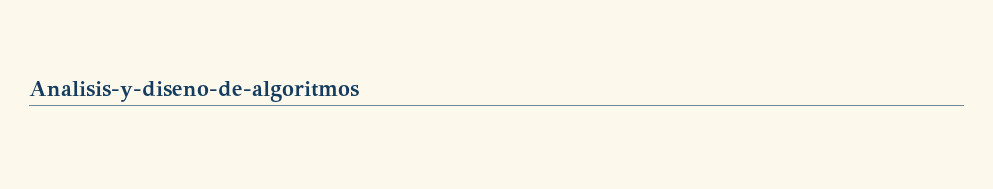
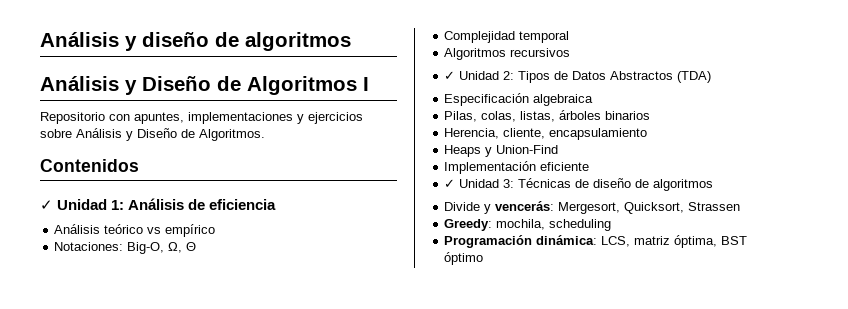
- Analisis-y-diseno-de-algoritmos
+ Análisis y diseño de algoritmos
+ Análisis y Diseño de Algoritmos I
+ Repositorio con apuntes, implementaciones y ejercicios sobre Análisis y Diseño de Algoritmos.
+ Contenidos
+ ✓ Unidad 1: Análisis de eficiencia
+ Análisis teórico vs empírico
+ Notaciones: Big-O, Ω, Θ
+ Complejidad temporal
+ Algoritmos recursivos
+ ✓ Unidad 2: Tipos de Datos Abstractos (TDA)
+ Especificación algebraica
+ Pilas, colas, listas, árboles binarios
+ Herencia, cliente, encapsulamiento
+ Heaps y Union-Find
+ Implementación eficiente
+ ✓ Unidad 3: Técnicas de diseño de algoritmos
+ Divide y vencerás: Mergesort, Quicksort, Strassen
+ Greedy: mochila, scheduling
+ Programación dinámica: LCS, matriz óptima, BST óptimo

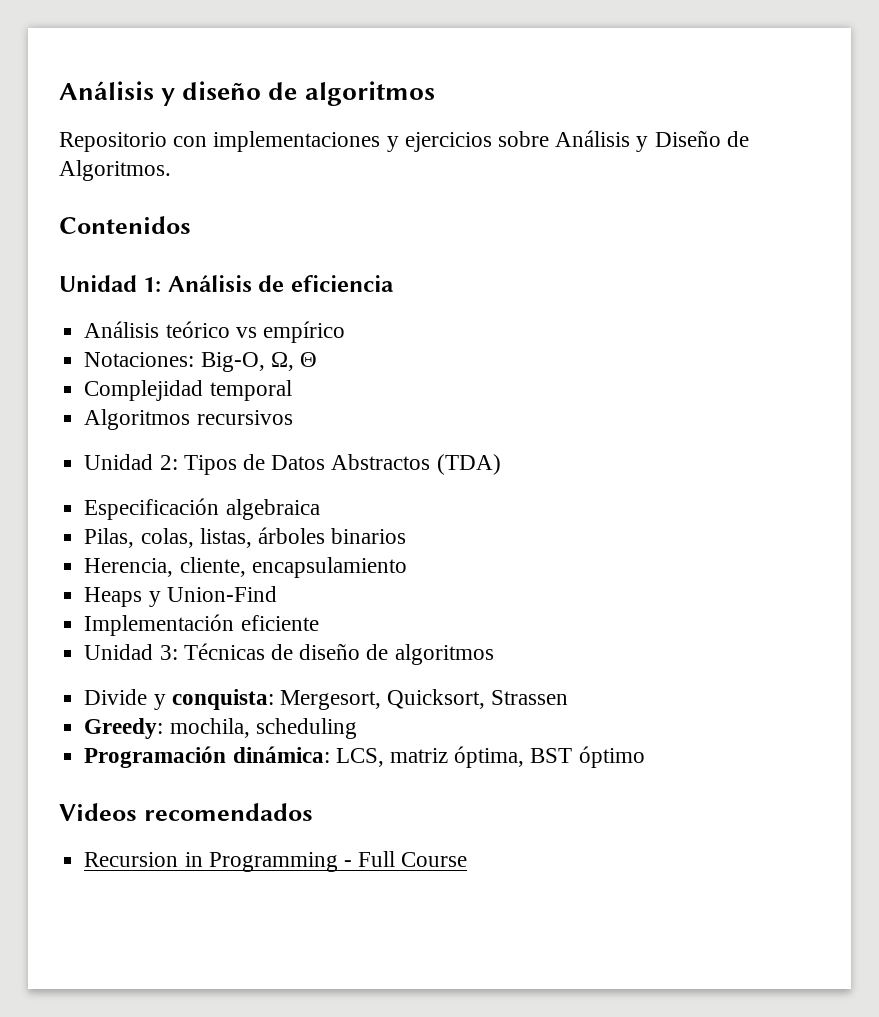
- Análisis y Diseño de Algoritmos I
- Repositorio con apuntes, implementaciones y ejercicios sobre Análisis y Diseño de Algoritmos.
+ Repositorio con implementaciones y ejercicios sobre Análisis y Diseño de Algoritmos.
- ✓ Unidad 1: Análisis de eficiencia
+ Unidad 1: Análisis de eficiencia
- ✓ Unidad 2: Tipos de Datos Abstractos (TDA)
+ Unidad 2: Tipos de Datos Abstractos (TDA)
- ✓ Unidad 3: Técnicas de diseño de algoritmos
+ Unidad 3: Técnicas de diseño de algoritmos
- Divide y vencerás: Mergesort, Quicksort, Strassen
+ Divide y conquista: Mergesort, Quicksort, Strassen
+ Videos recomendados
+ Recursion in Programming - Full Course

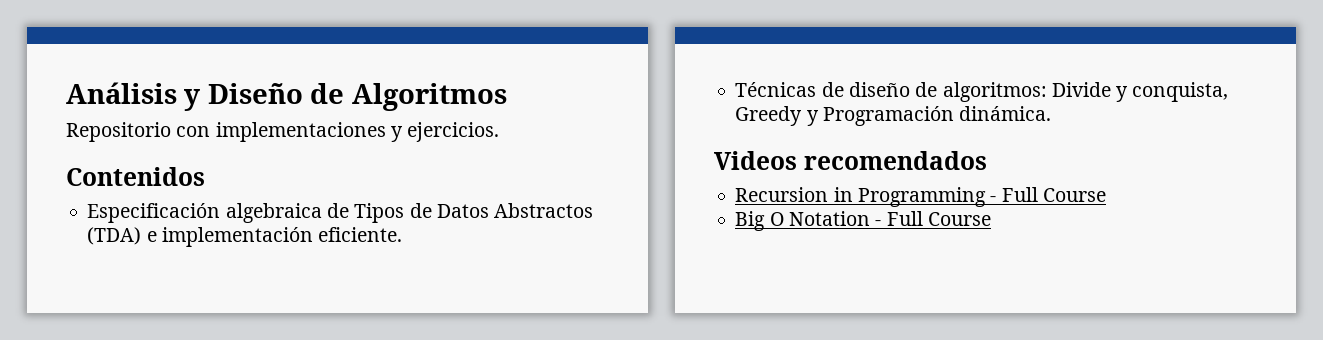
- Análisis y diseño de algoritmos
+ Análisis y Diseño de Algoritmos
- Repositorio con implementaciones y ejercicios sobre Análisis y Diseño de Algoritmos.
+ Repositorio con implementaciones y ejercicios.
  Contenidos
- Unidad 1: Análisis de eficiencia
- Análisis teórico vs empírico
- Notaciones: Big-O, Ω, Θ
- Complejidad temporal
- Algoritmos recursivos
- Unidad 2: Tipos de Datos Abstractos (TDA)
- Especificación algebraica
- Pilas, colas, listas, árboles binarios
- Herencia, cliente, encapsulamiento
- Heaps y Union-Find
- Implementación eficiente
- Unidad 3: Técnicas de diseño de algoritmos
- Divide y conquista: Mergesort, Quicksort, Strassen
- Greedy: mochila, scheduling
- Programación dinámica: LCS, matriz óptima, BST óptimo
+ Especificación algebraica de Tipos de Datos Abstractos (TDA) e implementación eficiente.
+ Técnicas de diseño de algoritmos: Divide y conquista, Greedy y Programación dinámica.
+ Big O Notation - Full Course

